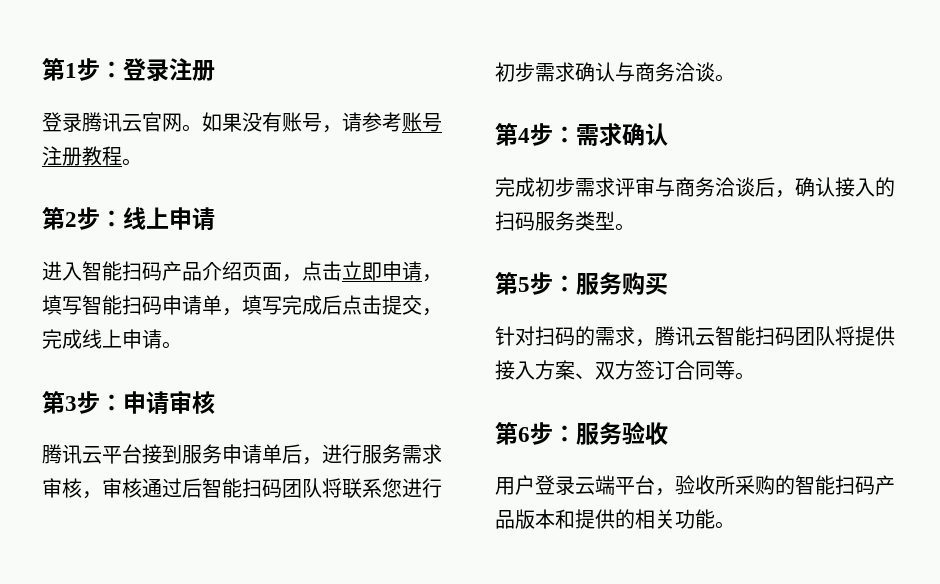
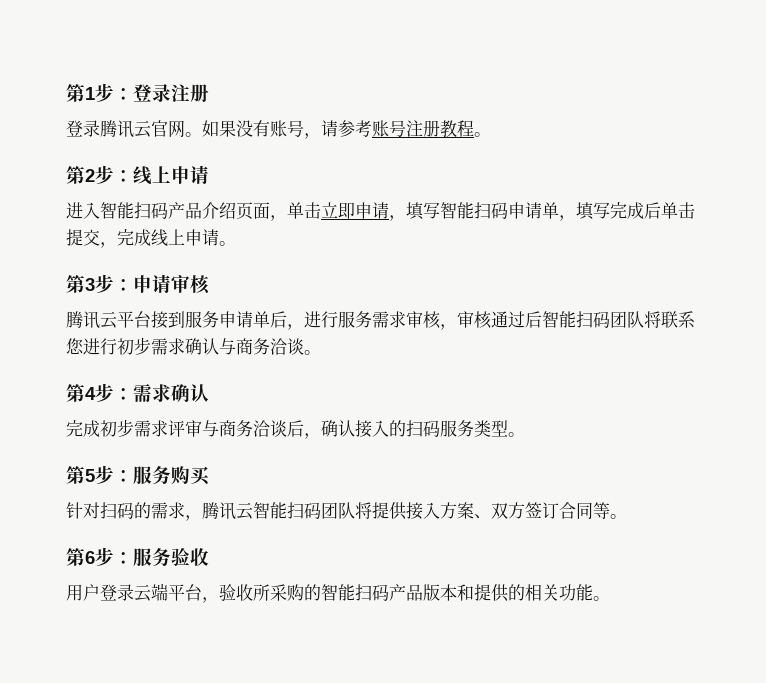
- 进入智能扫码产品介绍页面，点击立即申请，填写智能扫码申请单，填写完成后点击提交，完成线上申请。
+ 进入智能扫码产品介绍页面，单击立即申请，填写智能扫码申请单，填写完成后单击提交，完成线上申请。

